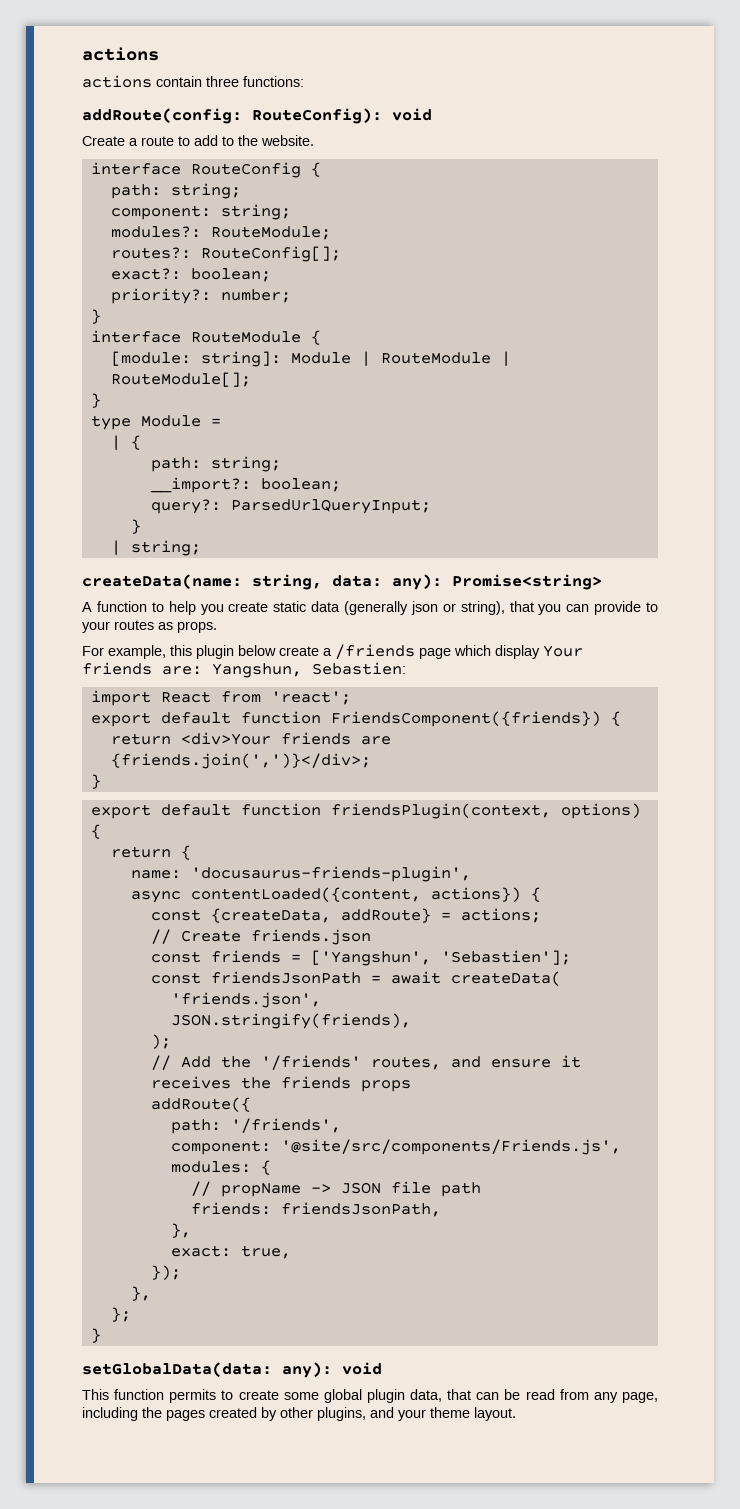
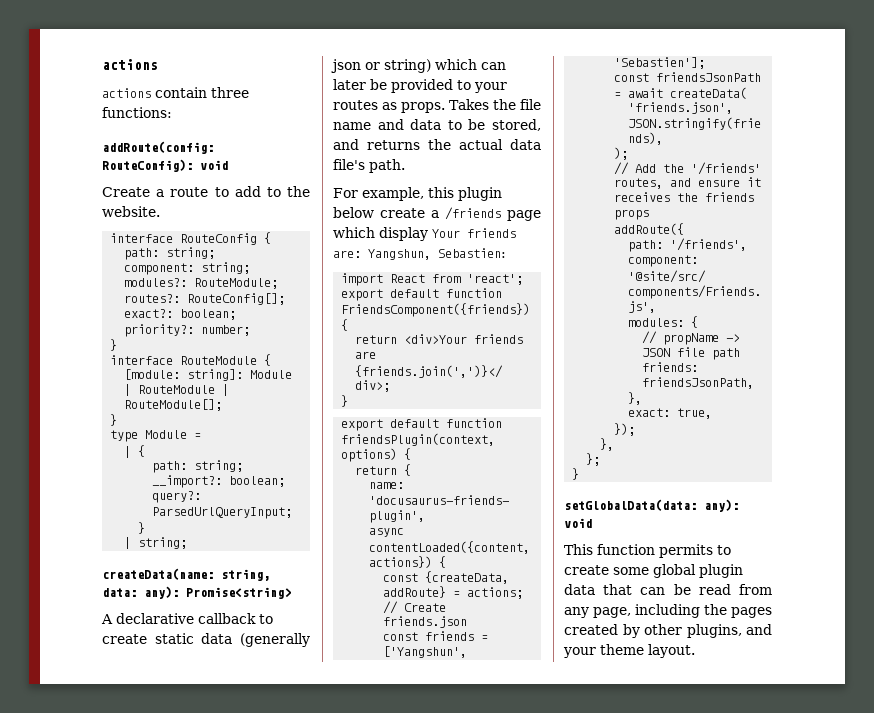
- A function to help you create static data (generally json or string), that you can provide to your routes as props.
+ A declarative callback to create static data (generally json or string) which can later be provided to your routes as props. Takes the file name and data to be stored, and returns the actual data file's path.
- This function permits to create some global plugin data, that can be read from any page, including the pages created by other plugins, and your theme layout.
+ This function permits to create some global plugin data that can be read from any page, including the pages created by other plugins, and your theme layout.

